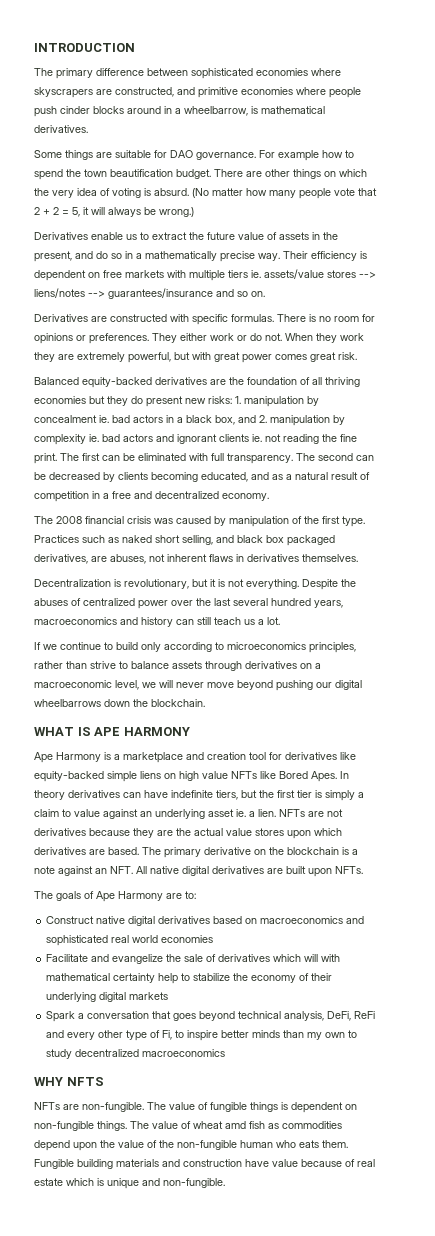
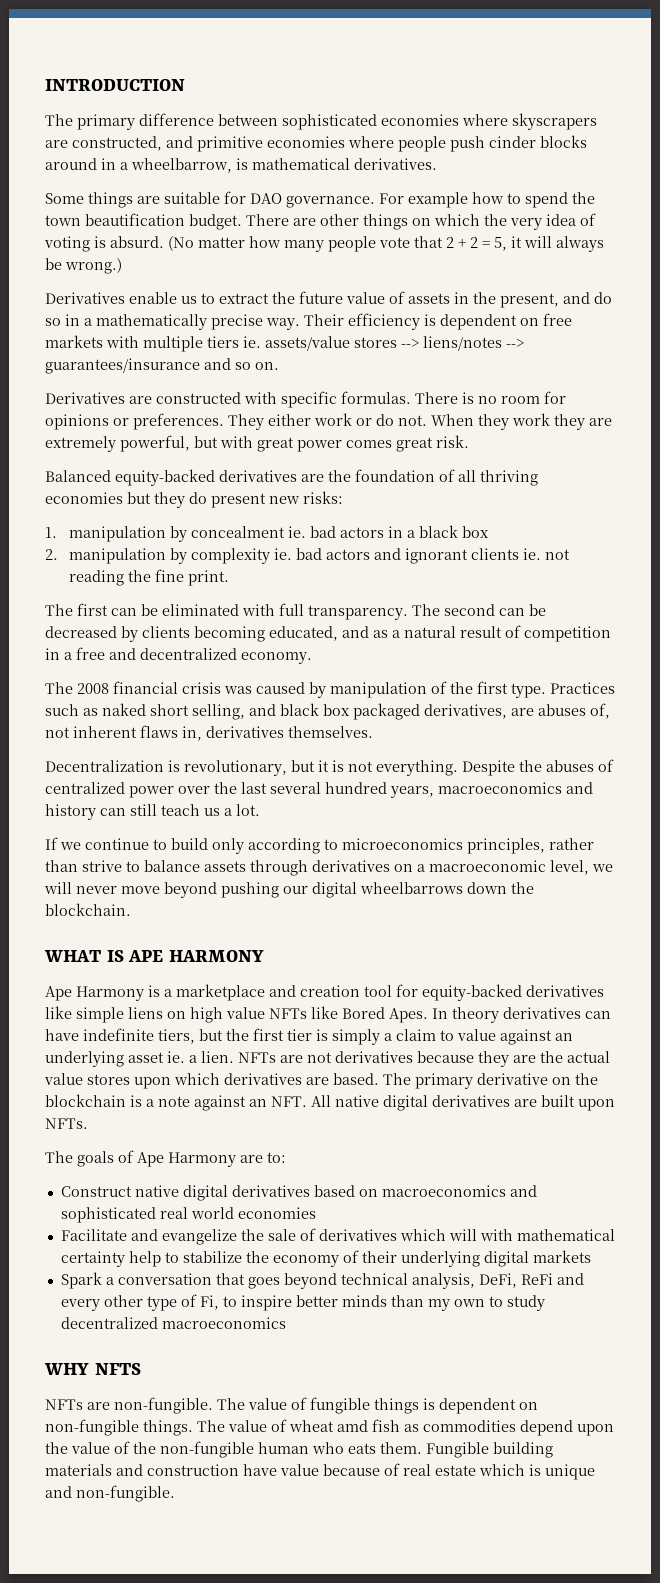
- Balanced equity-backed derivatives are the foundation of all thriving economies but they do present new risks: 1. manipulation by concealment ie. bad actors in a black box, and 2. manipulation by complexity ie. bad actors and ignorant clients ie. not reading the fine print. The first can be eliminated with full transparency.
+ Balanced equity-backed derivatives are the foundation of all thriving economies but they do present new risks:
+ 1. manipulation by concealment ie. bad actors in a black box
+ 2. manipulation by complexity ie. bad actors and ignorant clients ie. not reading the fine print.
+ The first can be eliminated with full transparency.
- Practices such as naked short selling, and black box packaged derivatives, are abuses, not inherent flaws in derivatives themselves.
+ Practices such as naked short selling, and black box packaged derivatives, are abuses of, not inherent flaws in, derivatives themselves.
- Ape Harmony is a marketplace and creation tool for derivatives like equity-backed simple liens on high value NFTs like Bored Apes.
+ Ape Harmony is a marketplace and creation tool for equity-backed derivatives like simple liens on high value NFTs like Bored Apes.

